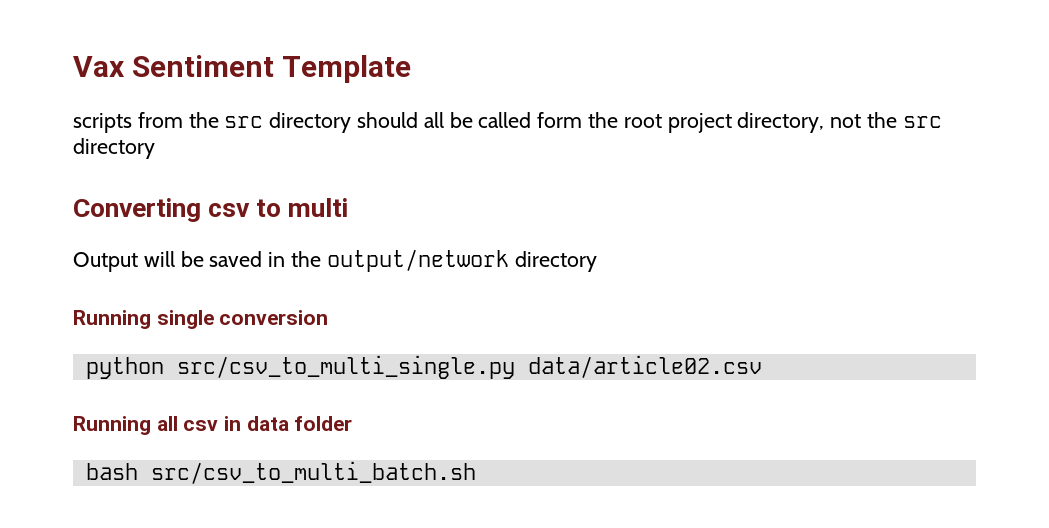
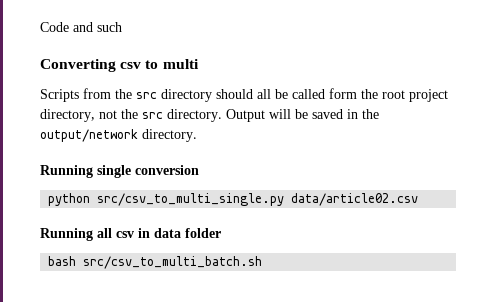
- Vax Sentiment Template
- scripts from the src directory should all be called form the root project directory, not the src directory
+ Code and such
  Converting csv to multi
- Output will be saved in the output/network directory
+ Scripts from the src directory should all be called form the root project directory, not the src directory. Output will be saved in the output/network directory.

